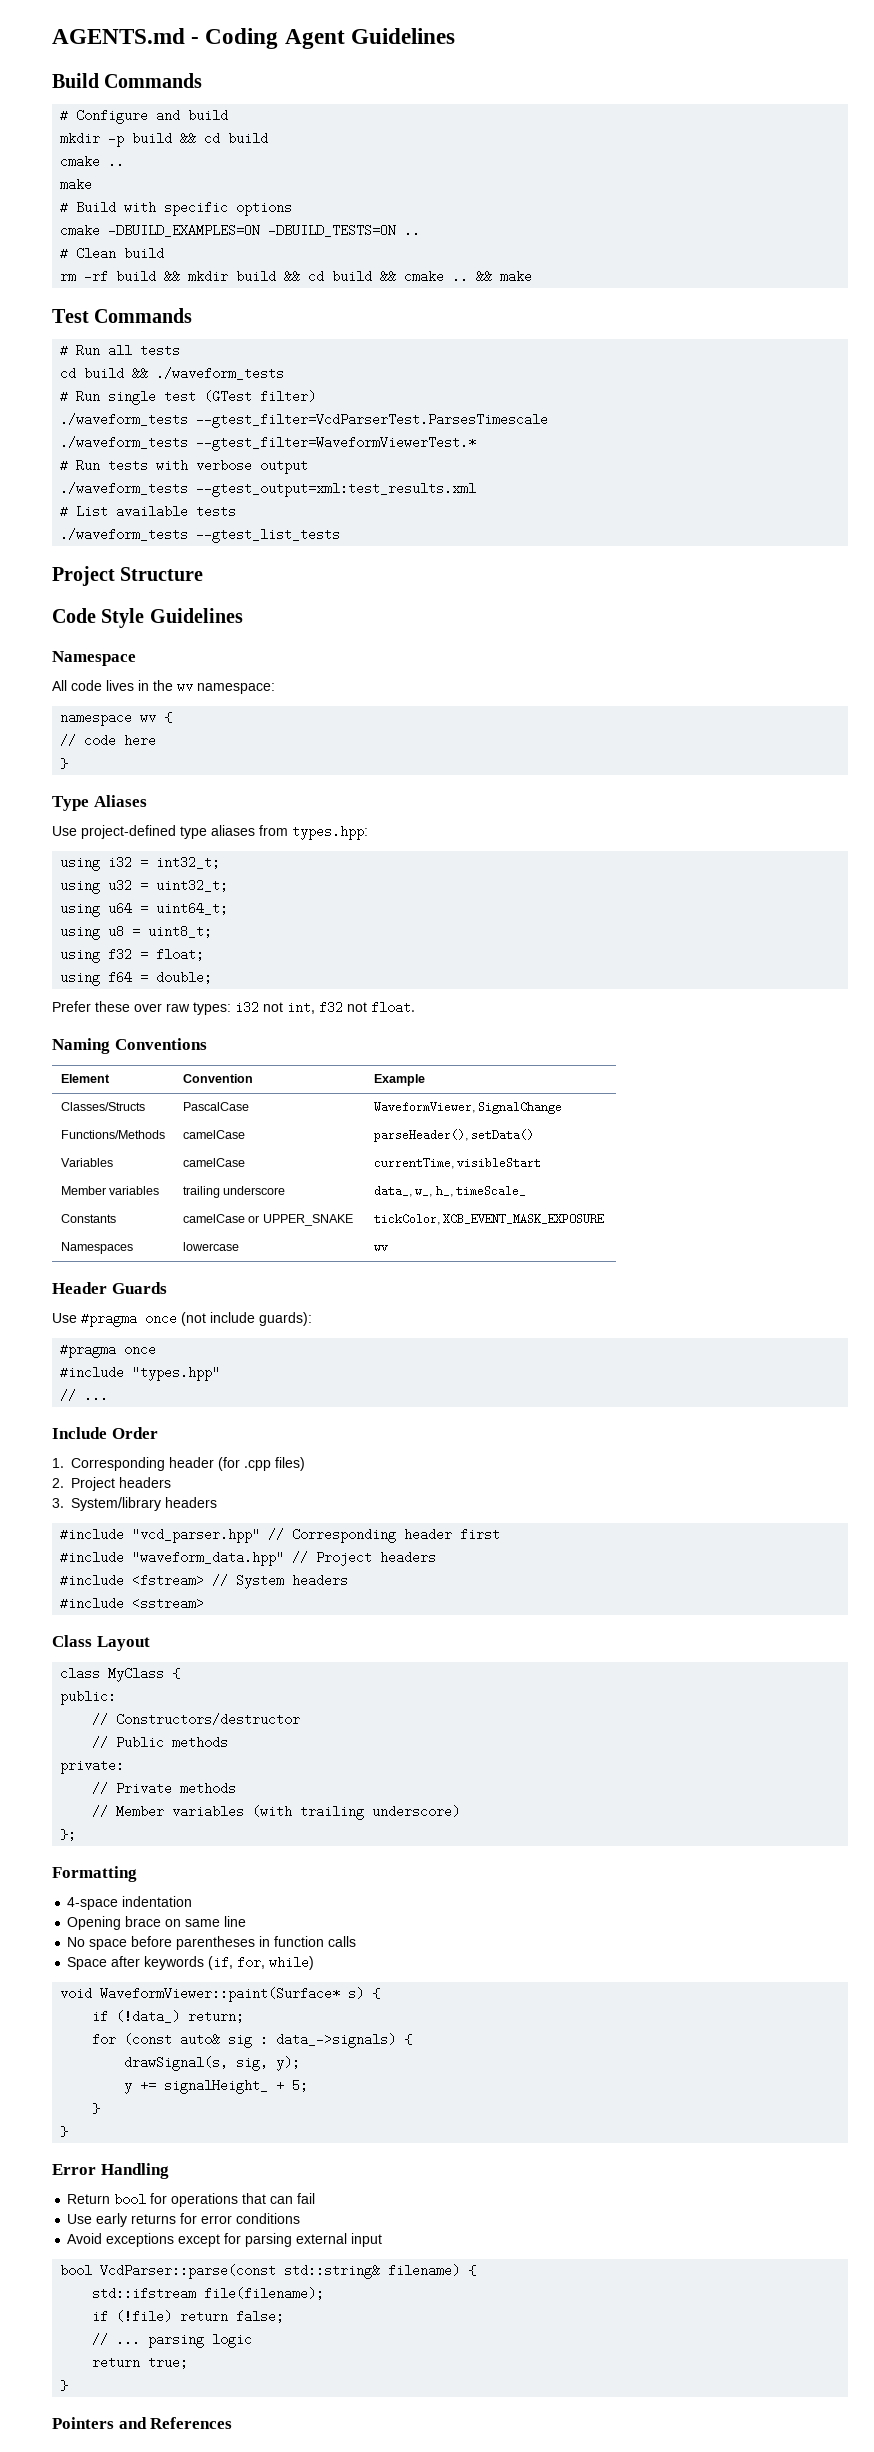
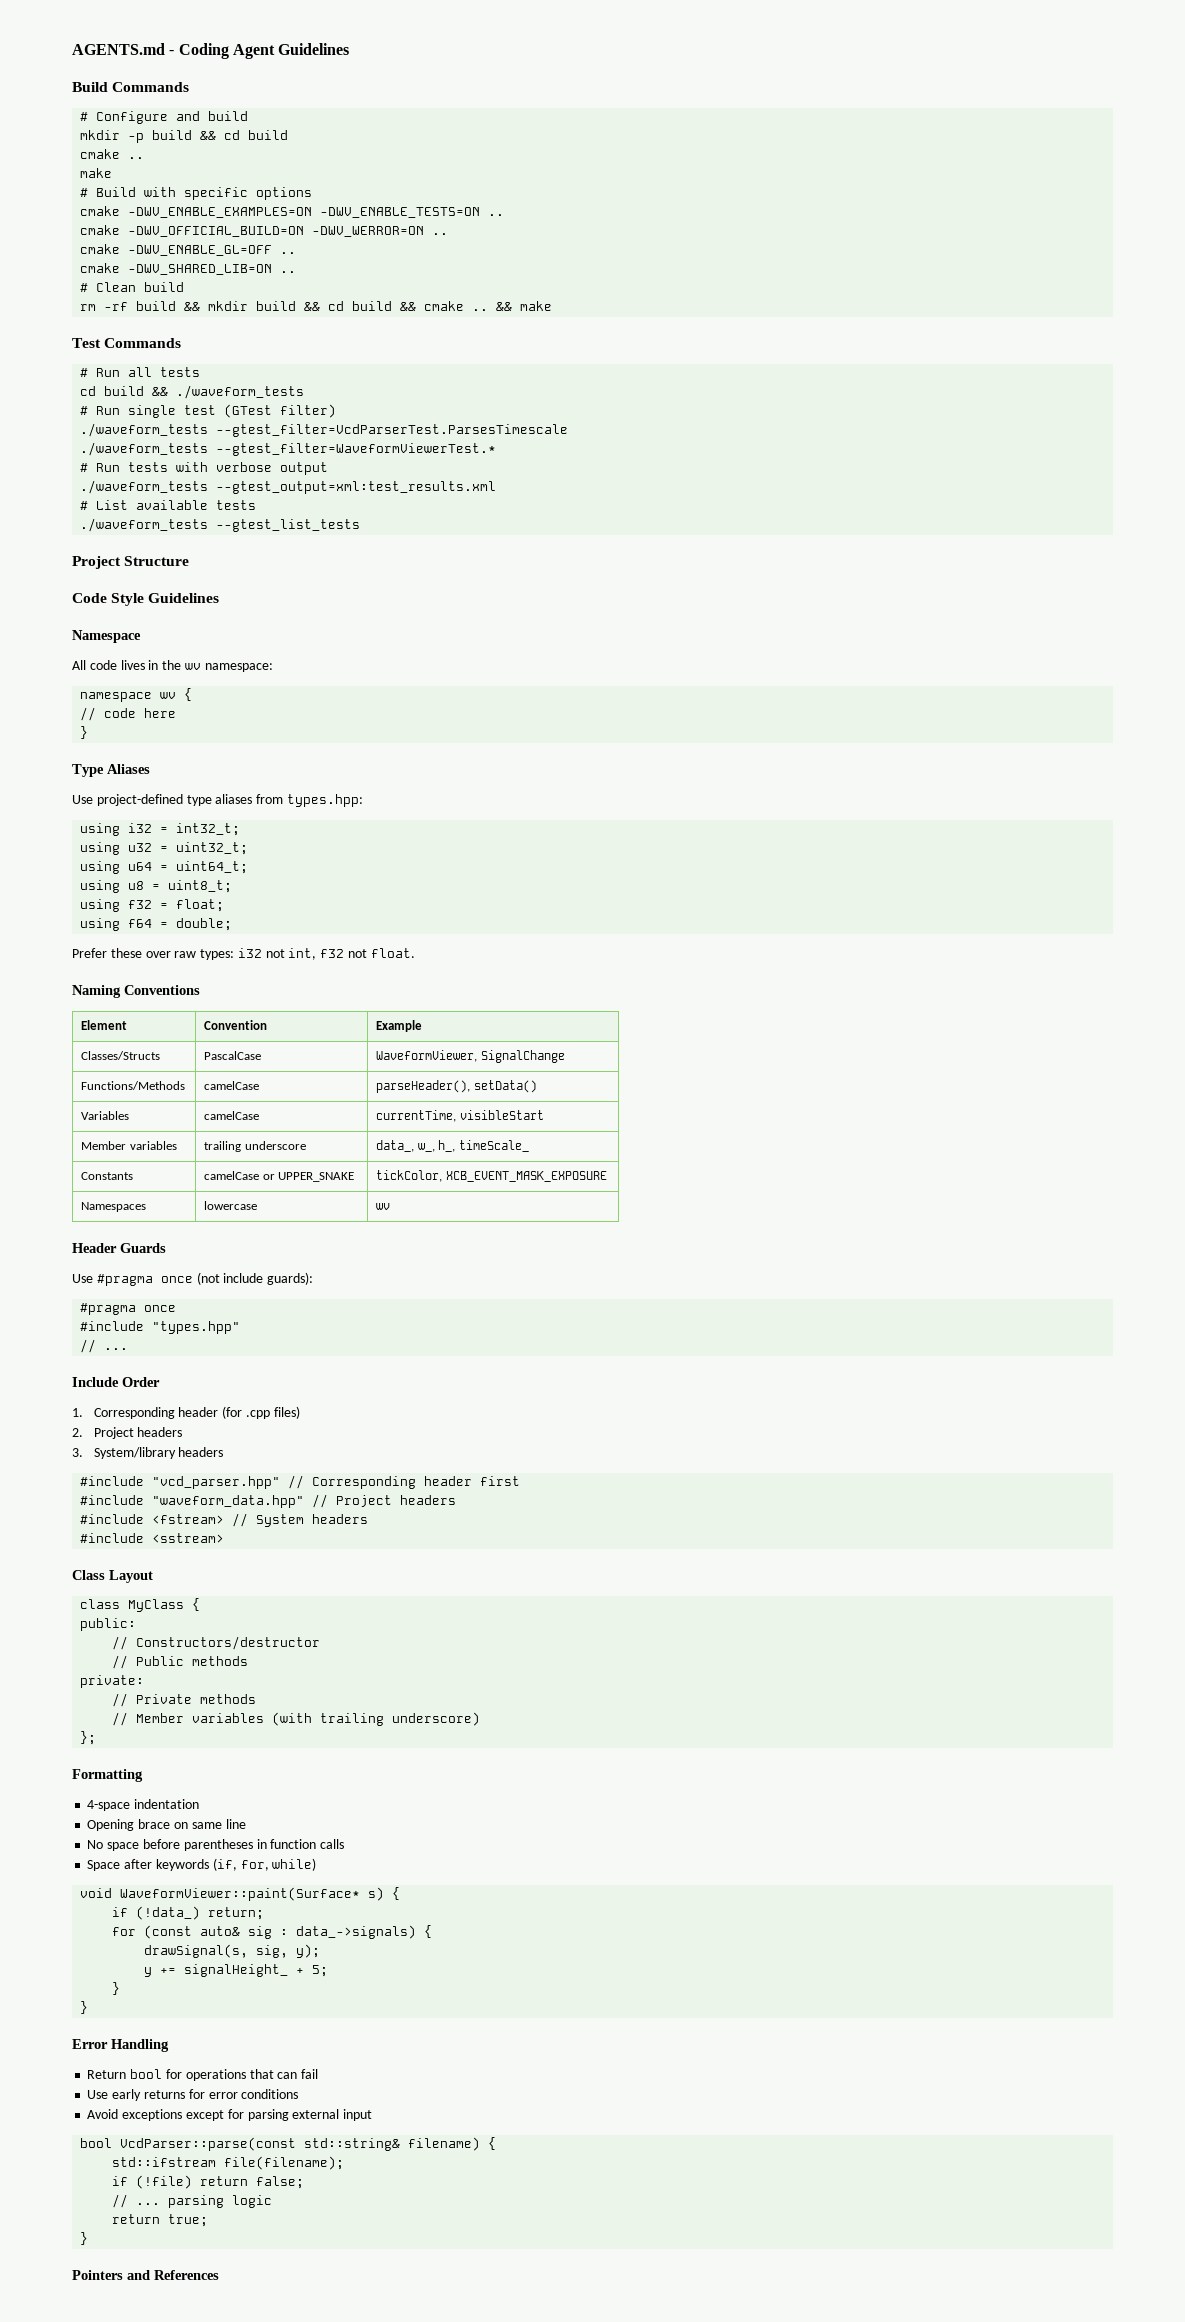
- cmake -DBUILD_EXAMPLES=ON -DBUILD_TESTS=ON ..
+ cmake -DWV_ENABLE_EXAMPLES=ON -DWV_ENABLE_TESTS=ON ..
+ cmake -DWV_OFFICIAL_BUILD=ON -DWV_WERROR=ON ..
+ cmake -DWV_ENABLE_GL=OFF ..
+ cmake -DWV_SHARED_LIB=ON ..

